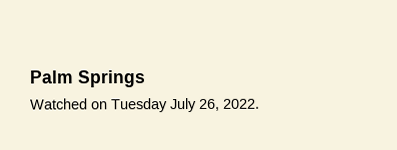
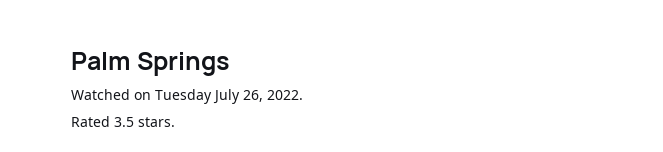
+ Rated 3.5 stars.

